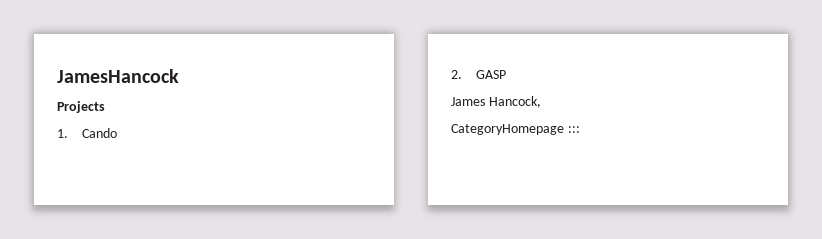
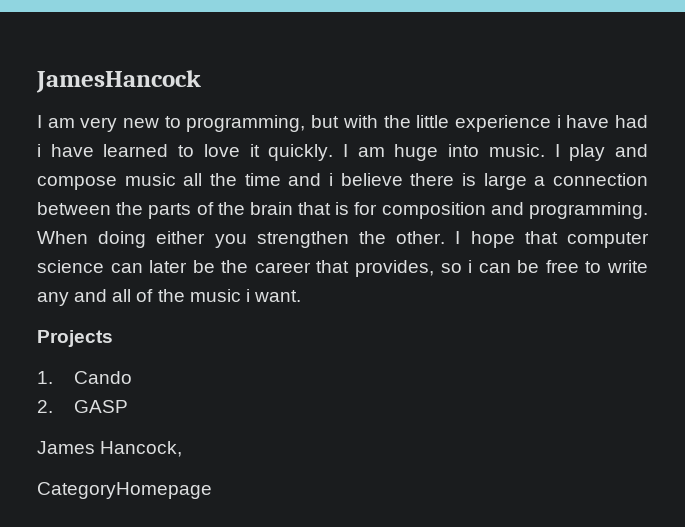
+ I am very new to programming, but with the little experience i have had i have learned to love it quickly. I am huge into music. I play and compose music all the time and i believe there is large a connection between the parts of the brain that is for composition and programming. When doing either you strengthen the other. I hope that computer science can later be the career that provides, so i can be free to write any and all of the music i want.
- CategoryHomepage :::
+ CategoryHomepage

